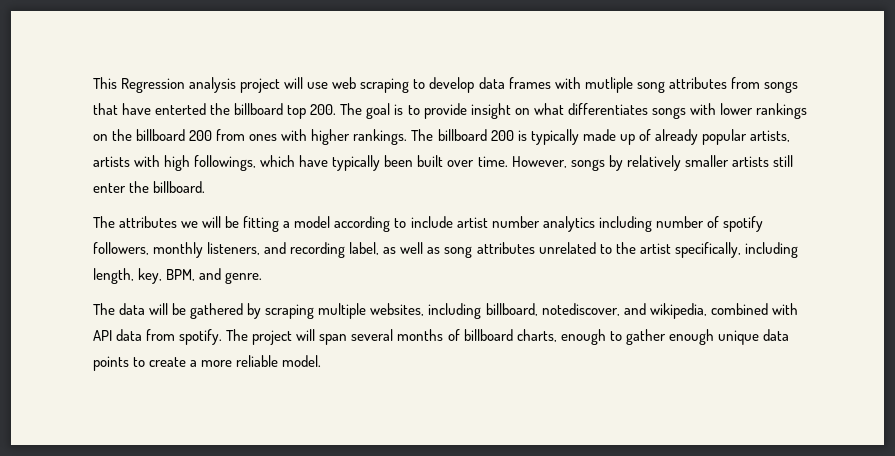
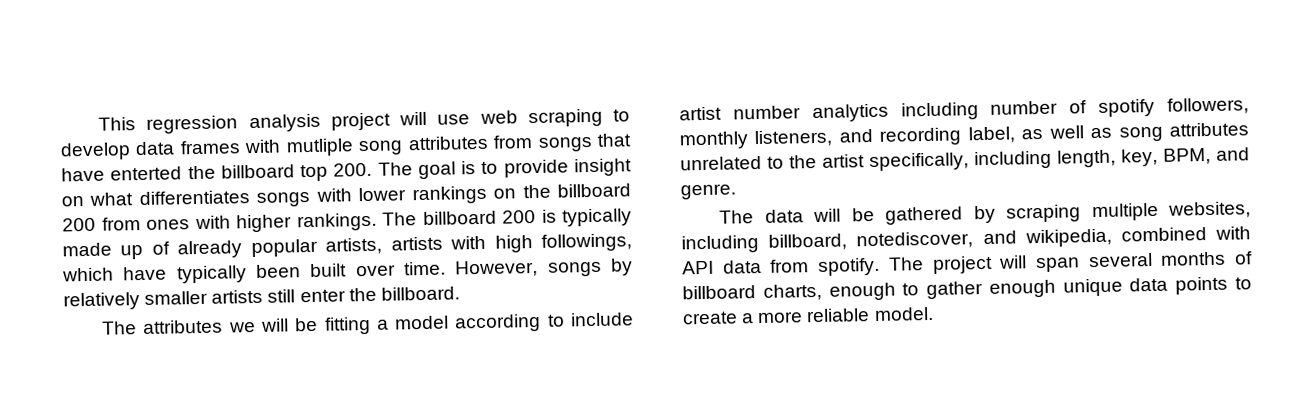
- This Regression analysis project will use web scraping to develop data frames with mutliple song attributes from songs that have enterted the billboard top 200. The goal is to provide insight on what differentiates songs with lower rankings on the billboard 200 from ones with higher rankings.
+ This regression analysis project will use web scraping to develop data frames with mutliple song attributes from songs that have enterted the billboard top 200. The goal is to provide insight on what differentiates songs with lower rankings on the billboard 200 from ones with higher rankings.

